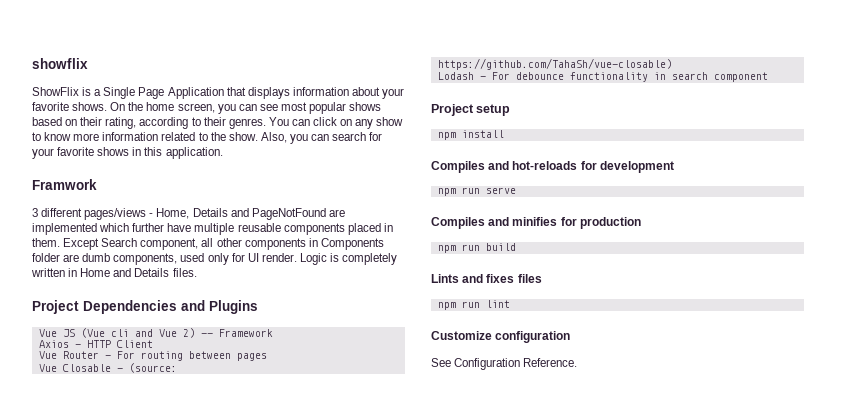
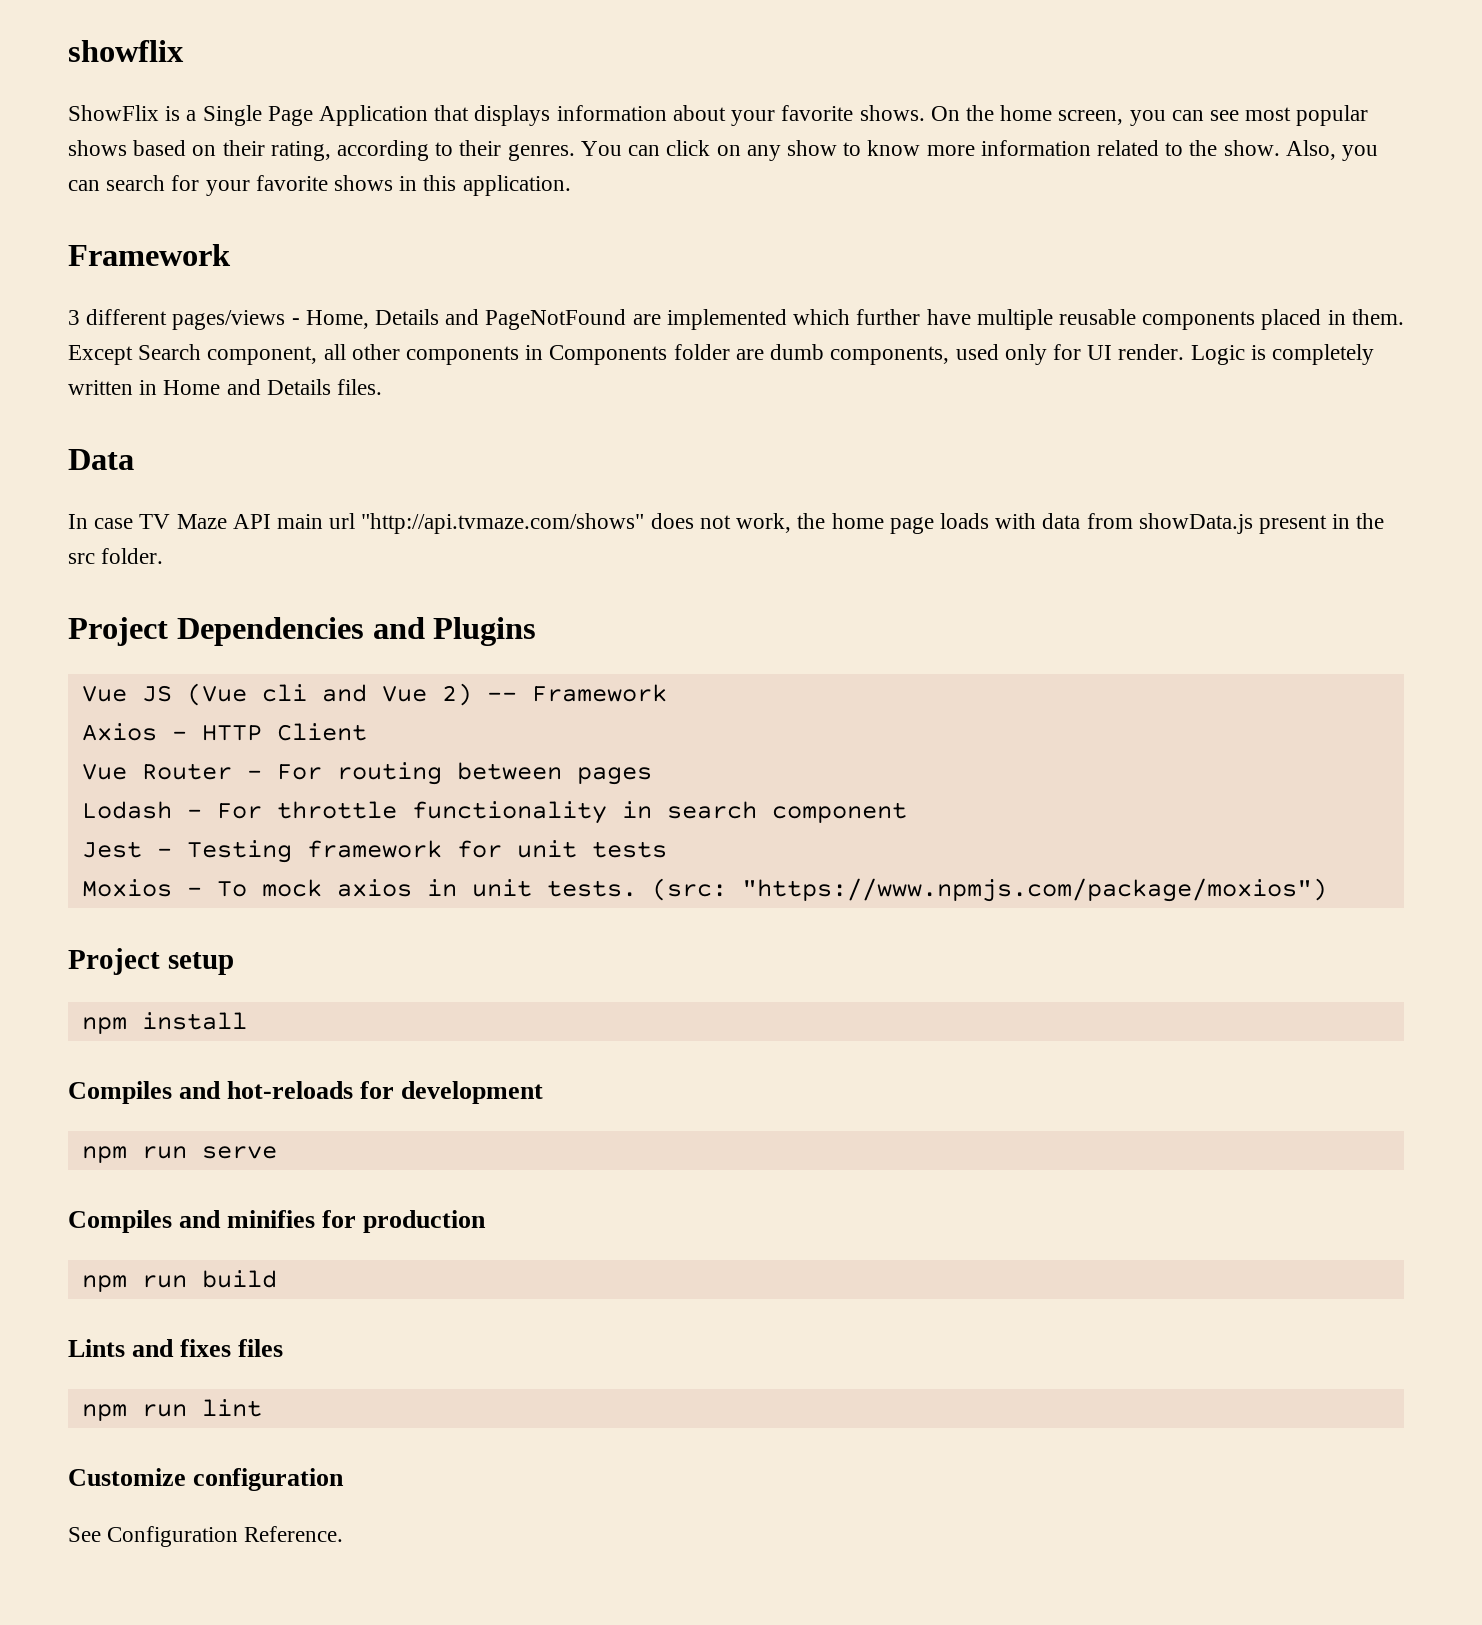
  Also, you can search for your favorite shows in this application.
- Framwork
+ Framework
+ Data
+ In case TV Maze API main url "http://api.tvmaze.com/shows" does not work, the home page loads with data from showData.js present in the src folder.
- Vue Closable - (source: https://github.com/TahaSh/vue-closable)
- Lodash - For debounce functionality in search component
+ Lodash - For throttle functionality in search component
+ Jest - Testing framework for unit tests
+ Moxios - To mock axios in unit tests. (src: "https://www.npmjs.com/package/moxios")

